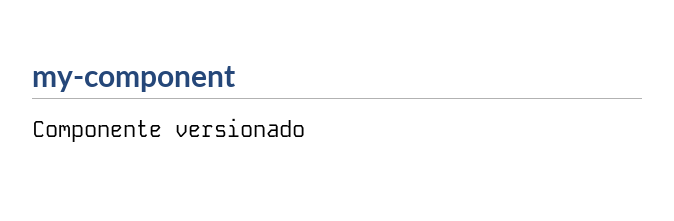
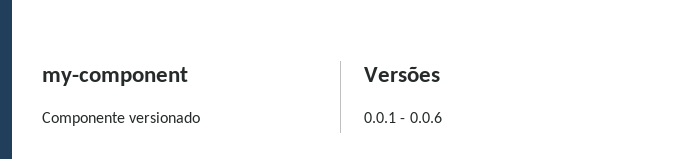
+ Versões
+ 0.0.1 - 0.0.6

